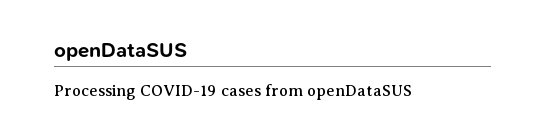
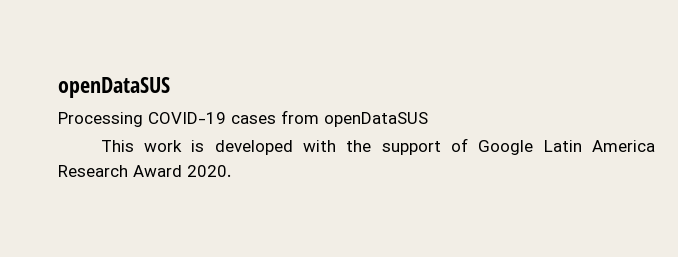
+ This work is developed with the support of Google Latin America Research Award 2020.

